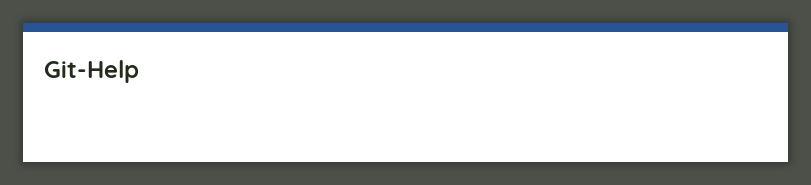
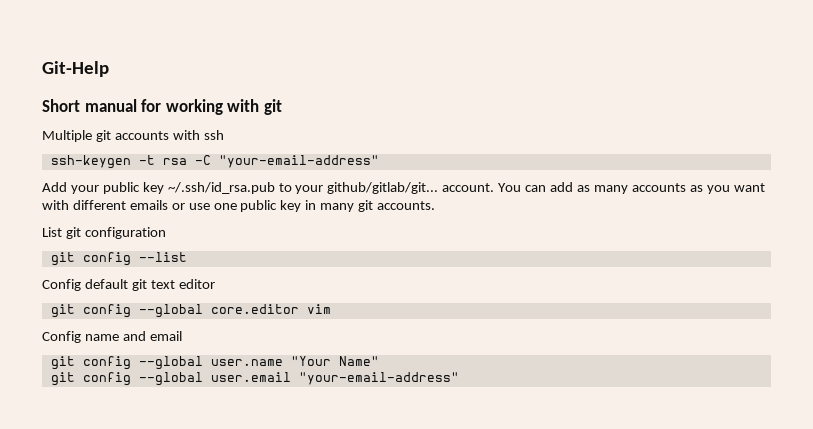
+ Short manual for working with git
+ Multiple git accounts with ssh
+ ssh-keygen -t rsa -C "your-email-address"
+ Add your public key ~/.ssh/id_rsa.pub to your github/gitlab/git... account. You can add as many accounts as you want with different emails or use one public key in many git accounts.
+ List git configuration
+ git config --list
+ Config default git text editor
+ git config --global core.editor vim
+ Config name and email
+ git config --global user.name "Your Name"
+ git config --global user.email "your-email-address"

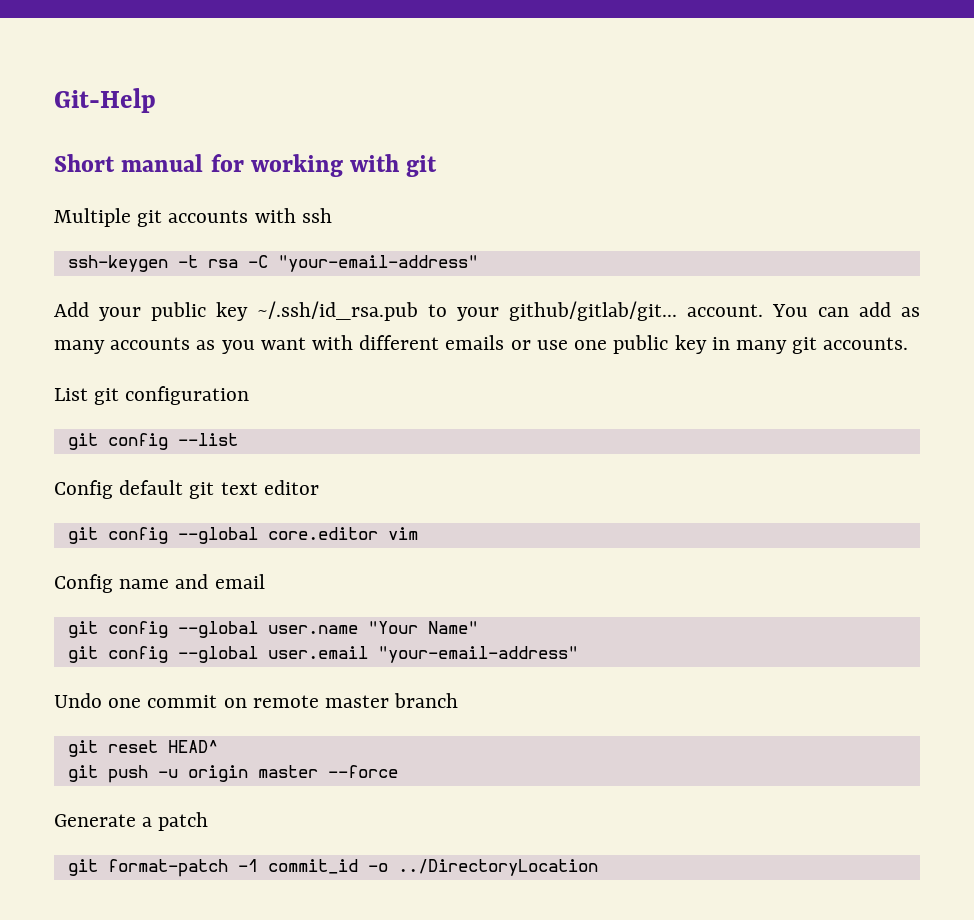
+ Undo one commit on remote master branch
+ git reset HEAD^
+ git push -u origin master --force
+ Generate a patch
+ git format-patch -1 commit_id -o ../DirectoryLocation

